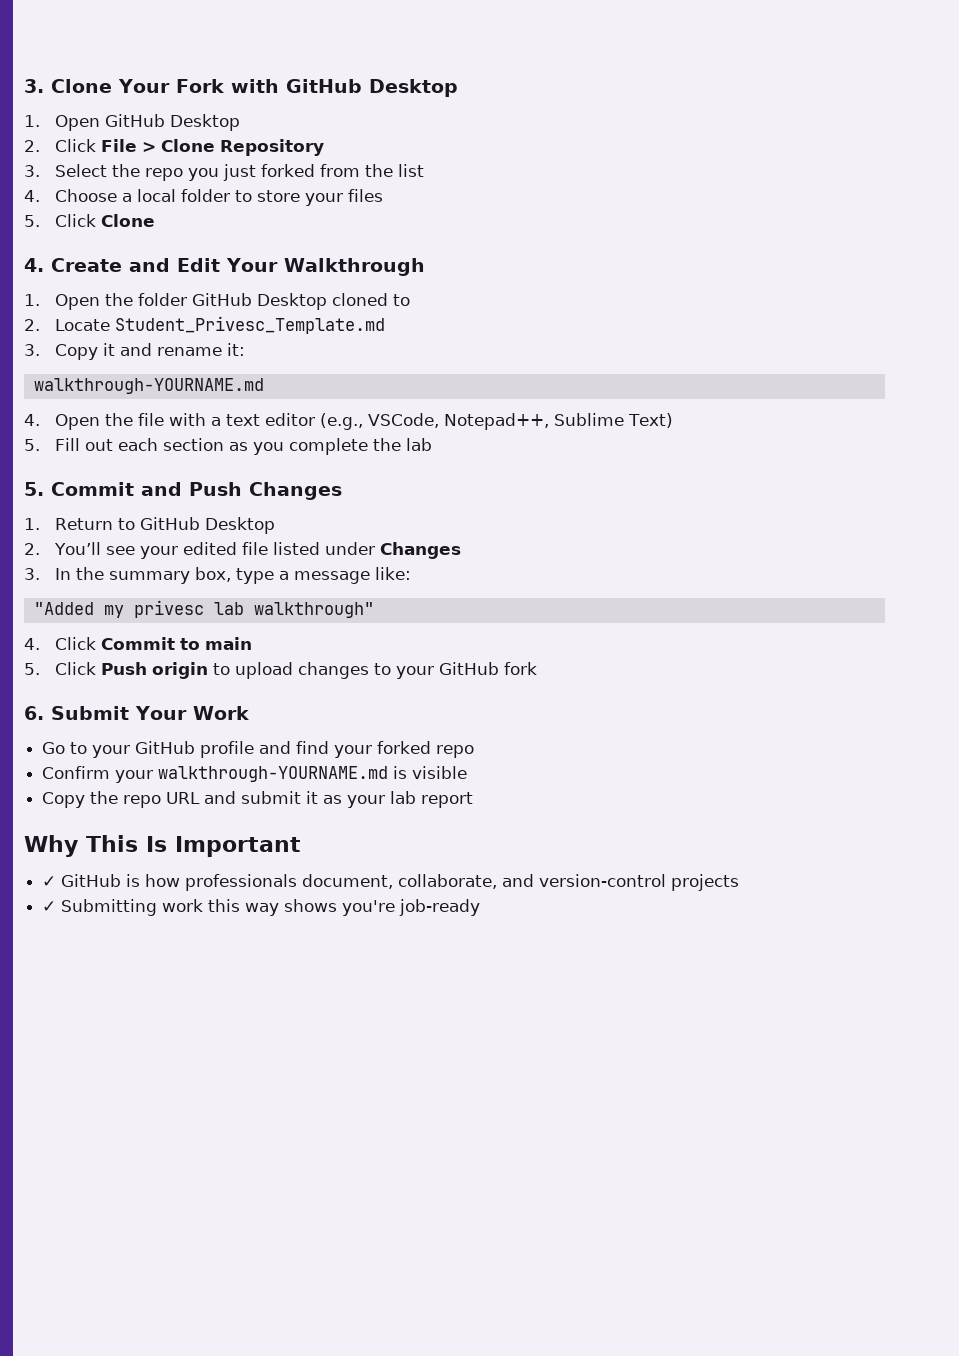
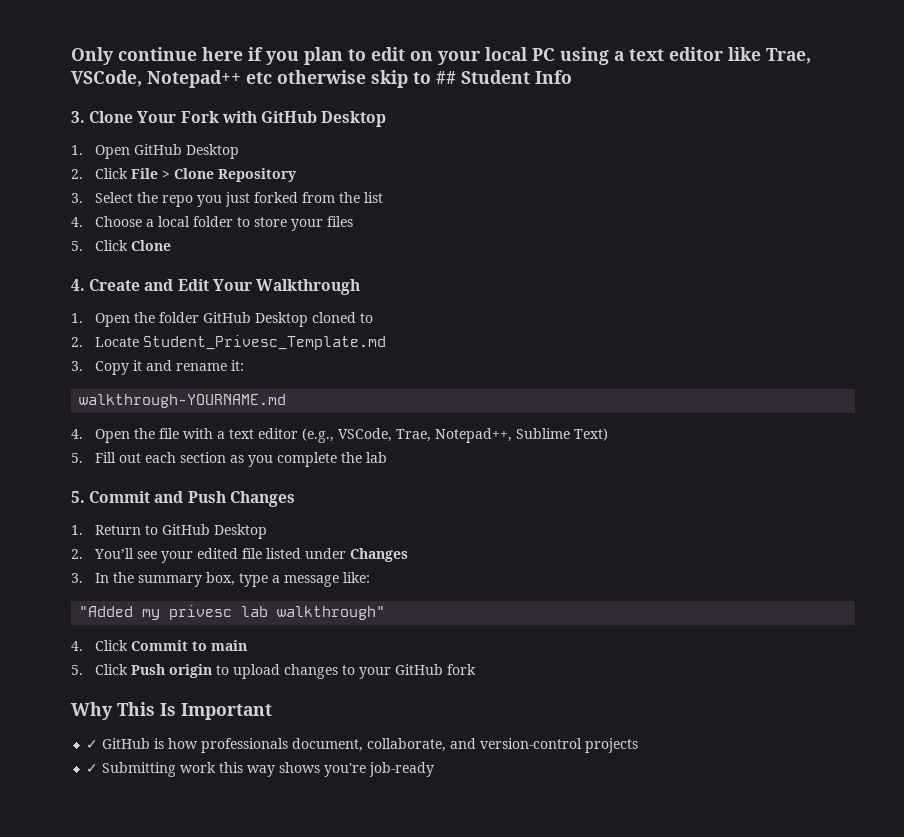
+ Only continue here if you plan to edit on your local PC using a text editor like Trae, VSCode, Notepad++ etc otherwise skip to ## Student Info
- 4. Open the file with a text editor (e.g., VSCode, Notepad++, Sublime Text)
+ 4. Open the file with a text editor (e.g., VSCode, Trae, Notepad++, Sublime Text)
- 6. Submit Your Work
- Go to your GitHub profile and find your forked repo
- Confirm your walkthrough-YOURNAME.md is visible
- Copy the repo URL and submit it as your lab report

